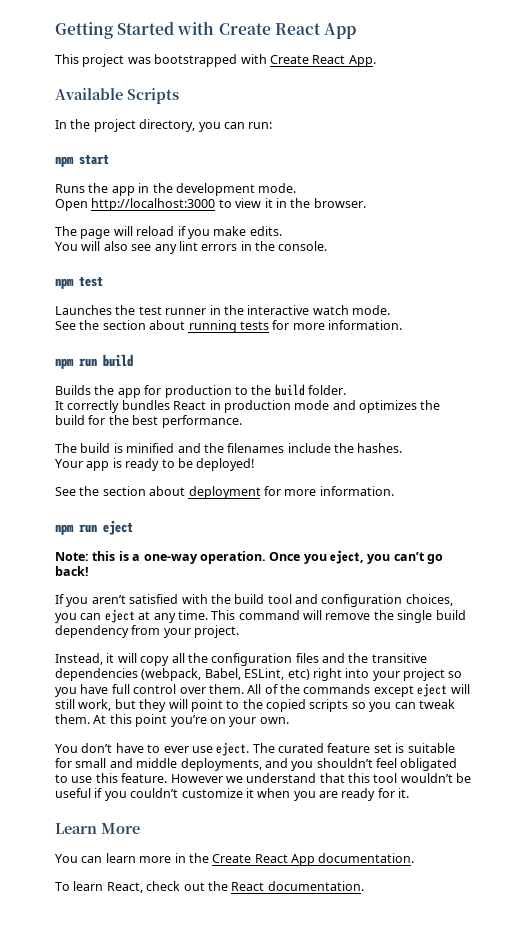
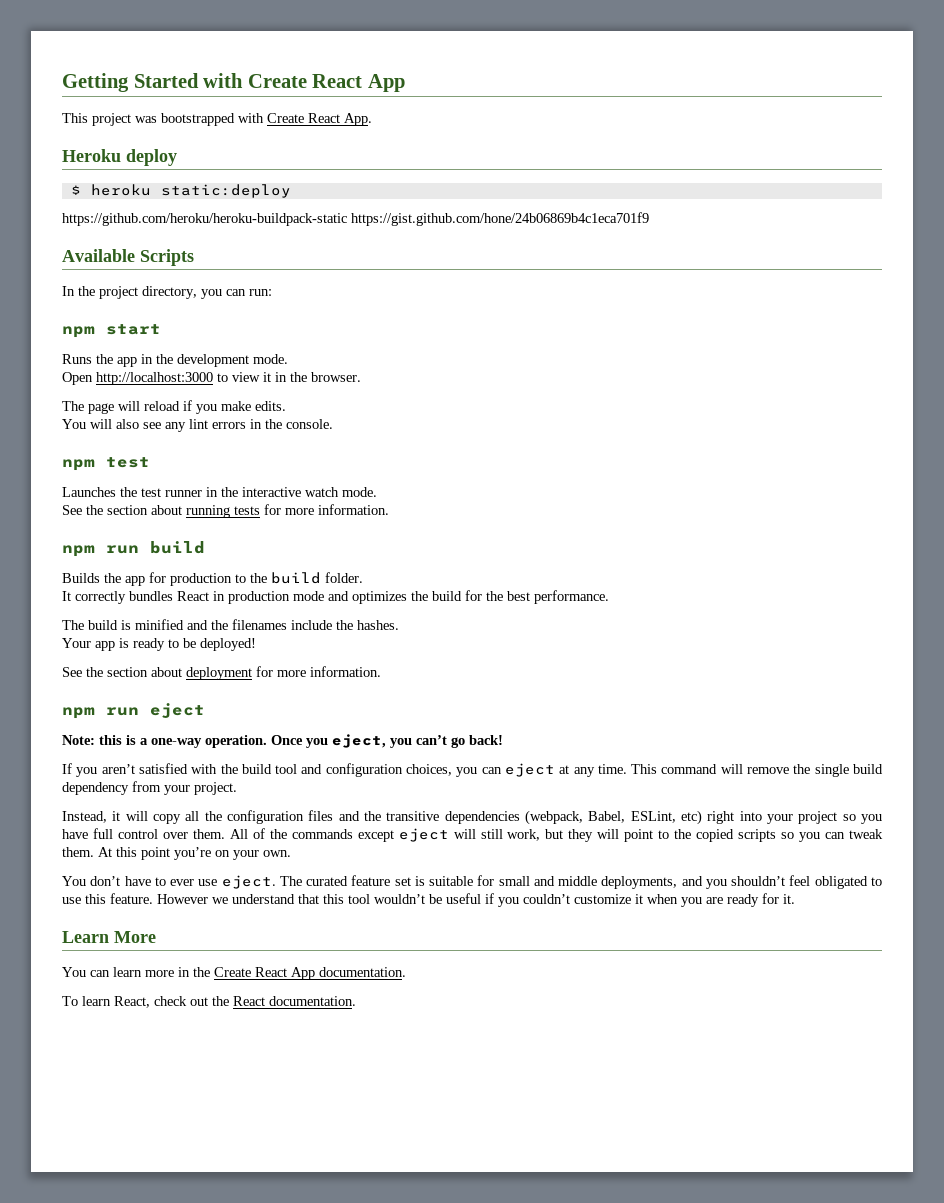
+ Heroku deploy
+ $ heroku static:deploy
+ https://github.com/heroku/heroku-buildpack-static https://gist.github.com/hone/24b06869b4c1eca701f9

